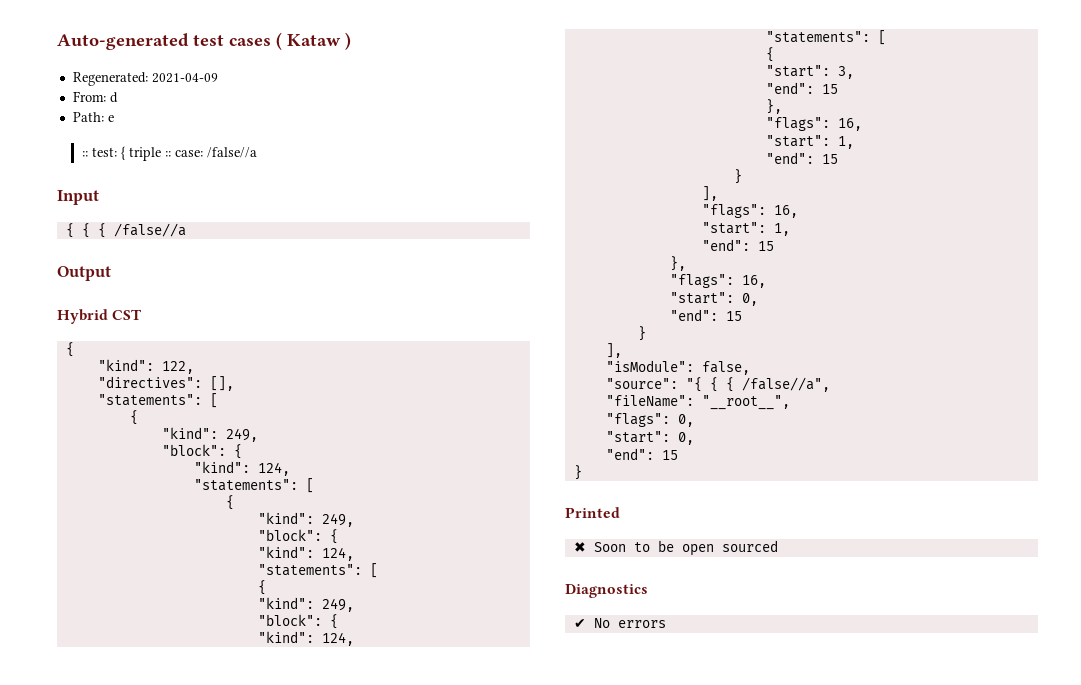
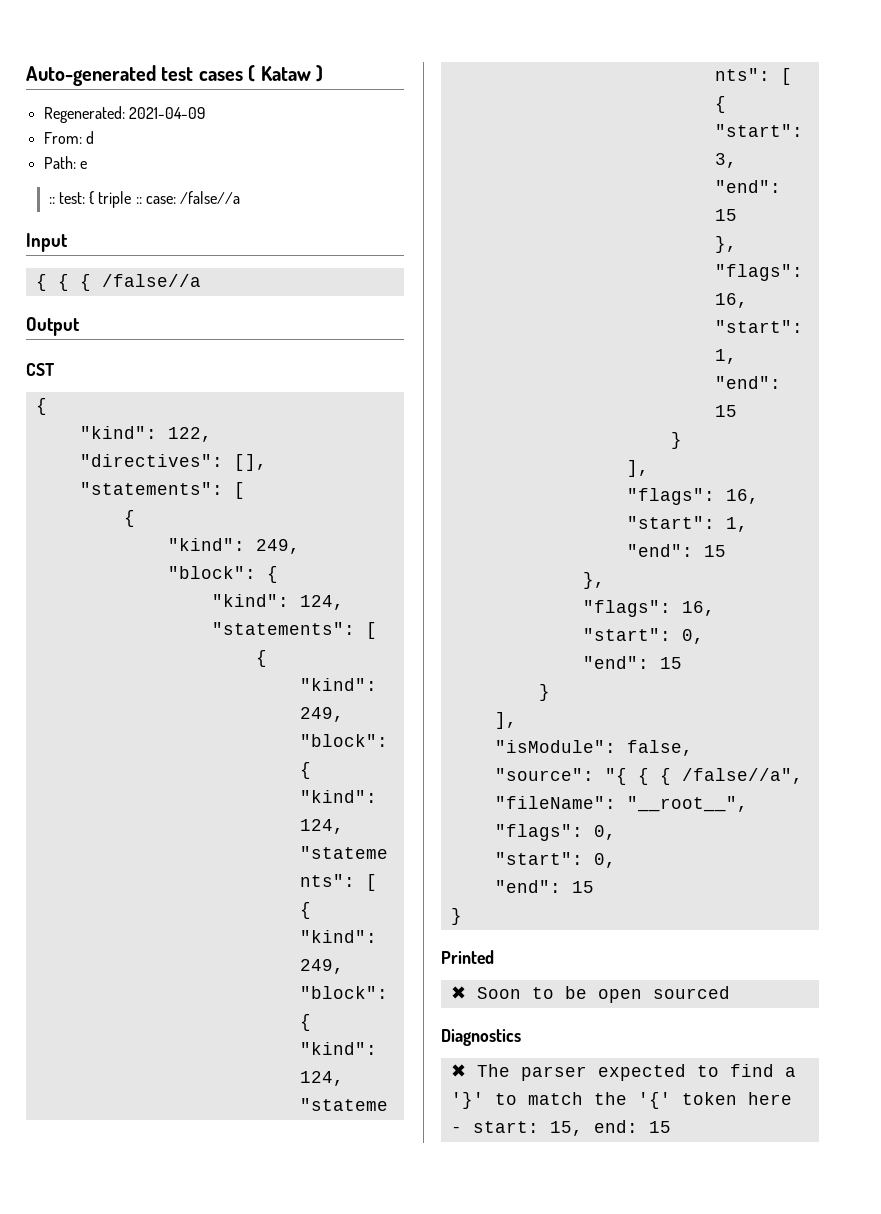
- Hybrid CST
+ CST
- ✔ No errors
+ ✖ The parser expected to find a '}' to match the '{' token here - start: 15, end: 15

